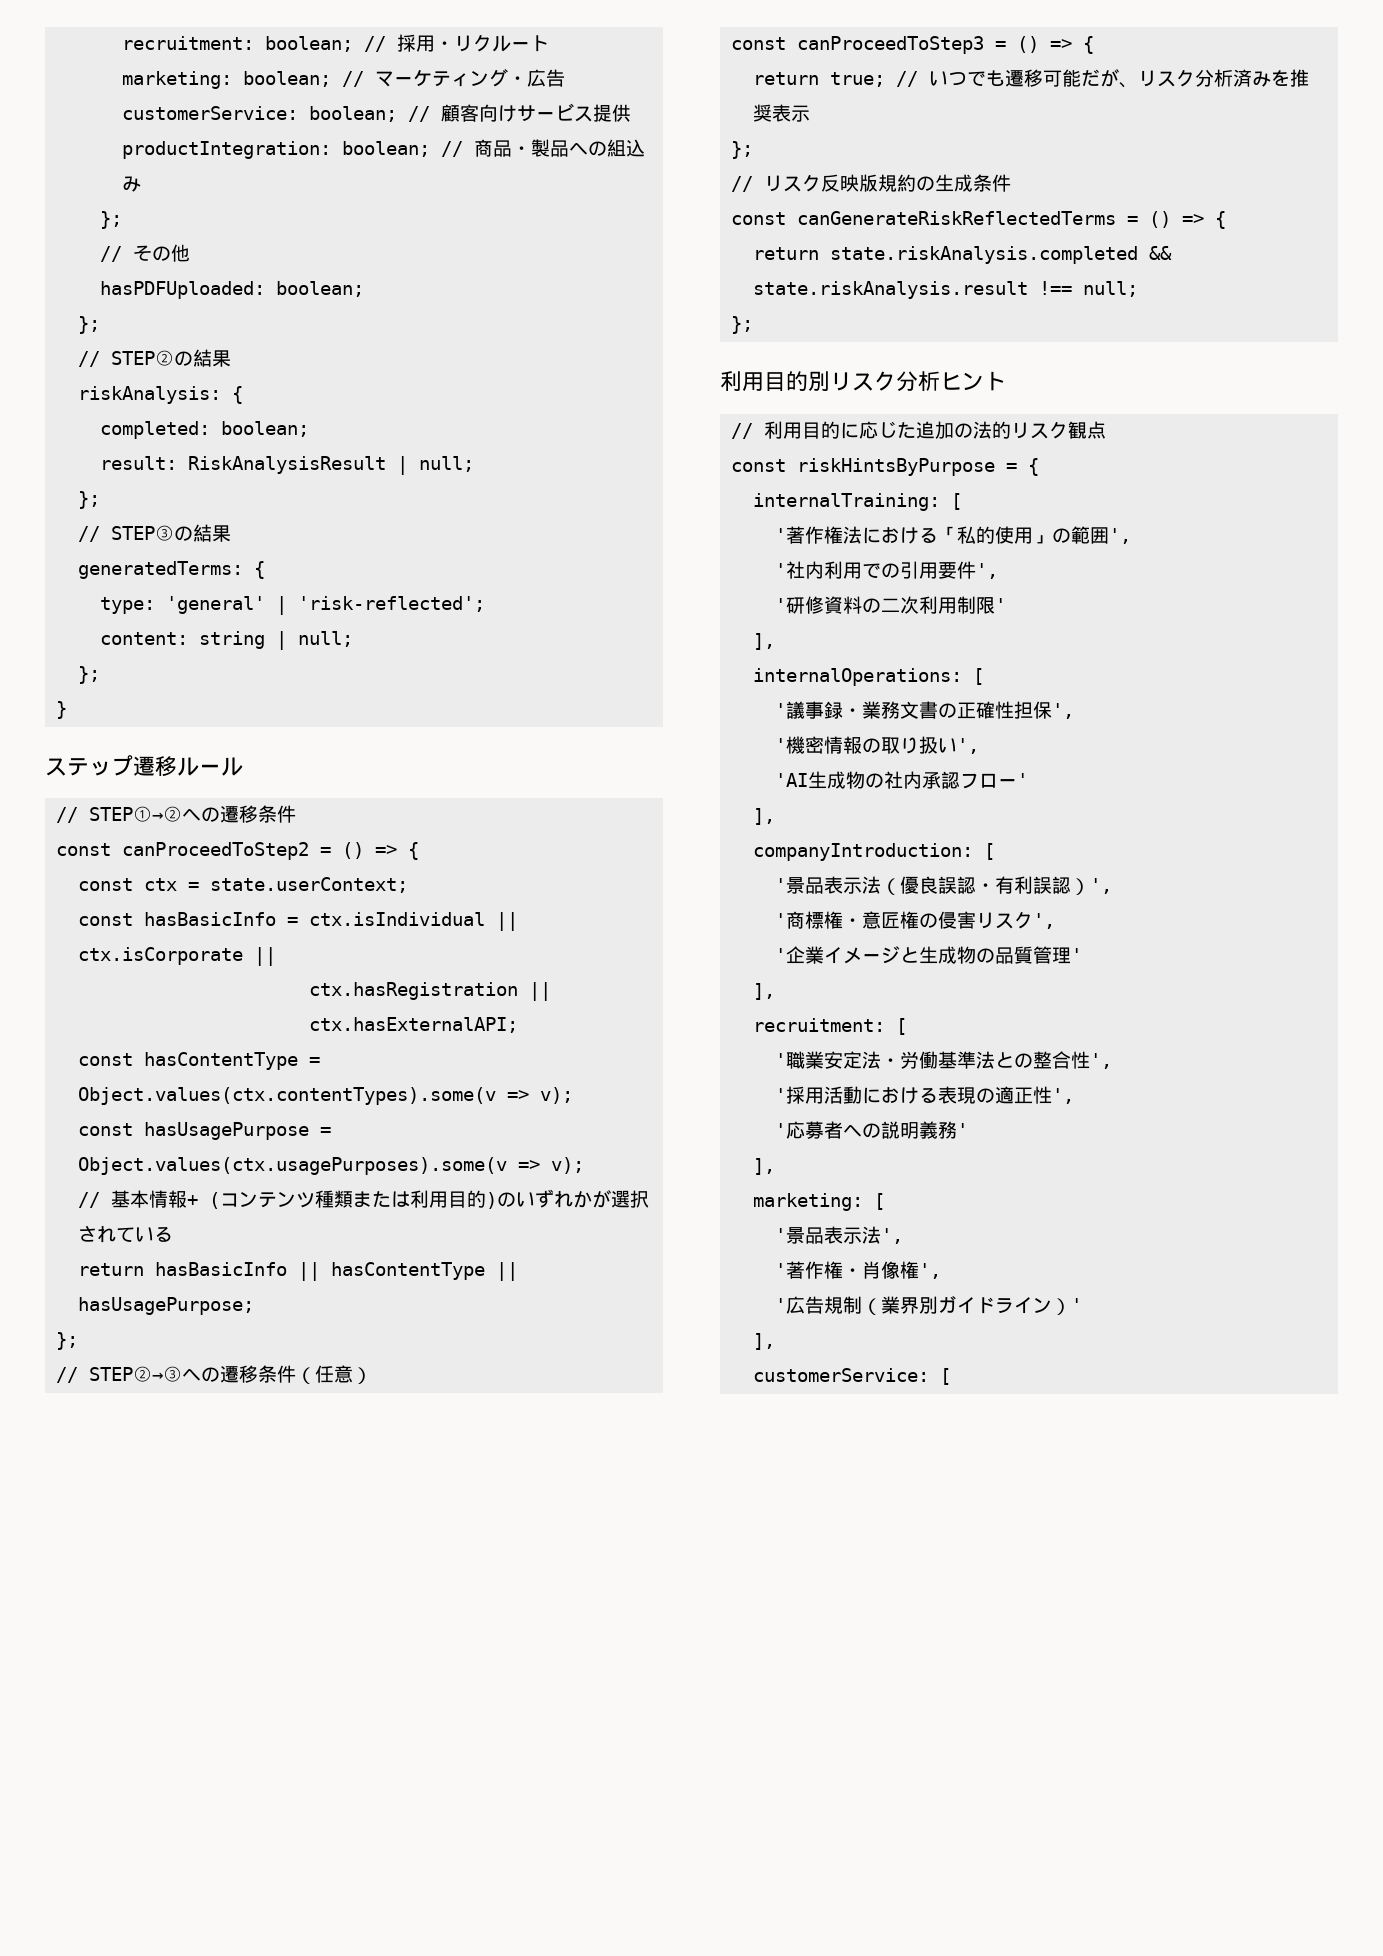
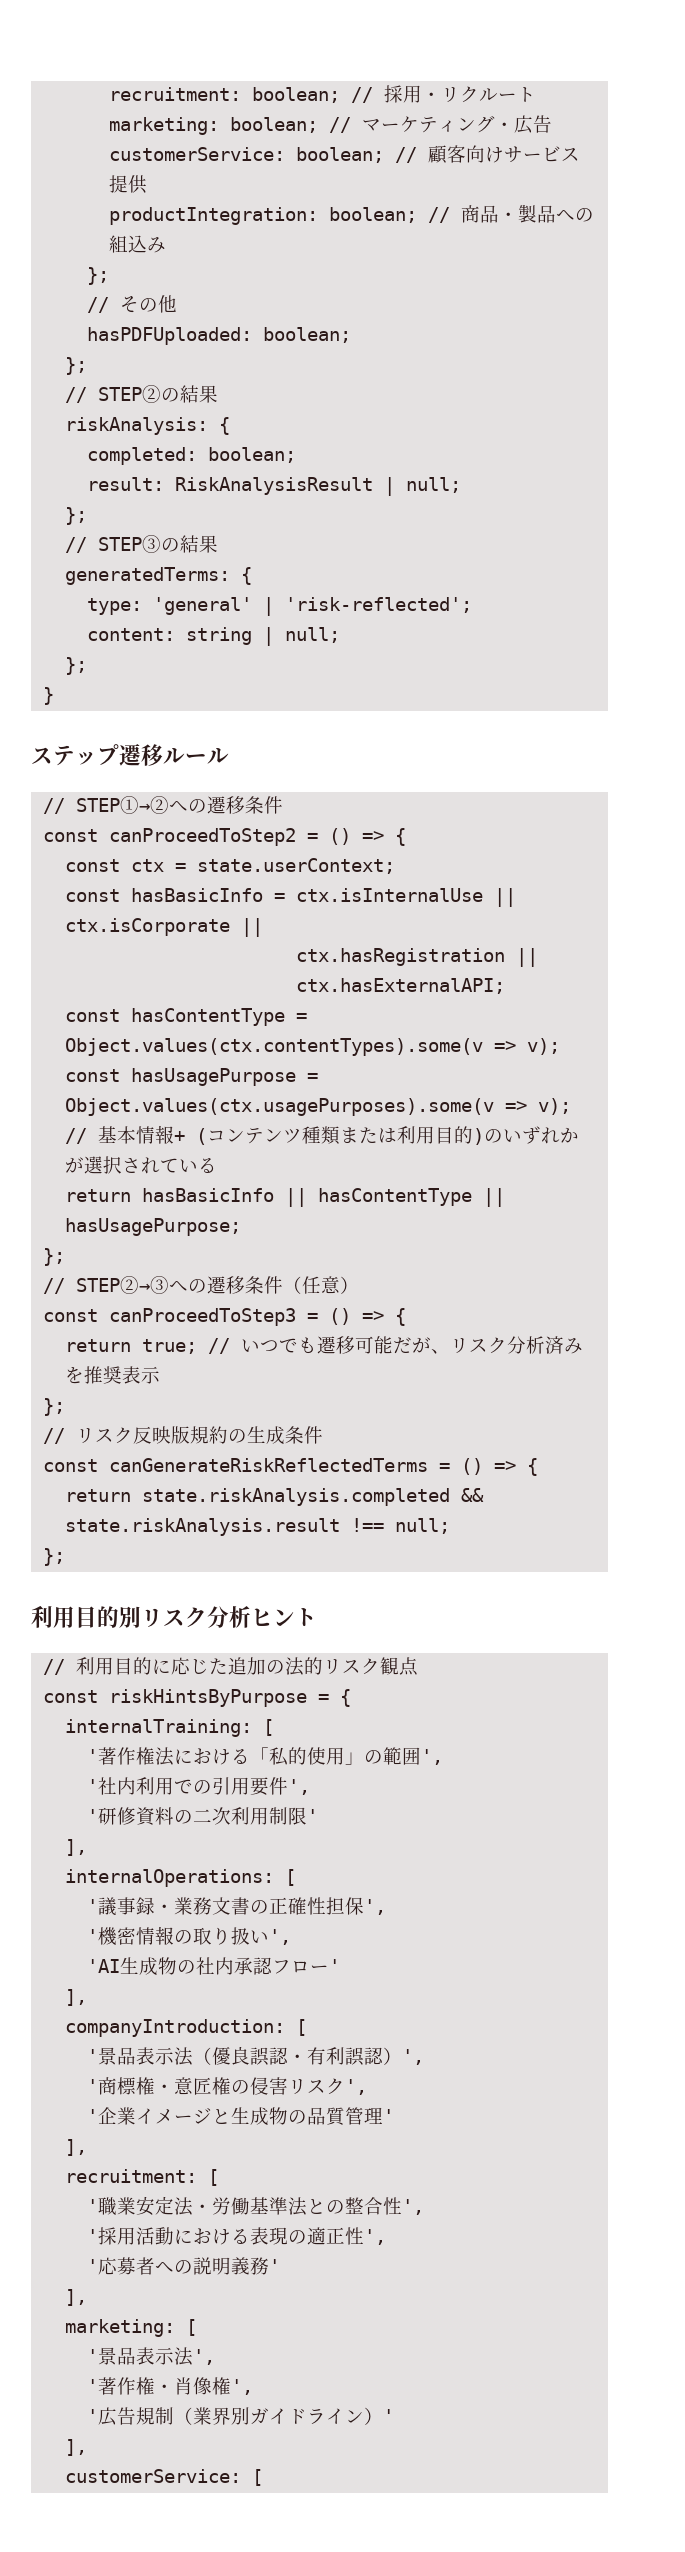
- const hasBasicInfo = ctx.isIndividual || ctx.isCorporate ||
+ const hasBasicInfo = ctx.isInternalUse || ctx.isCorporate ||

